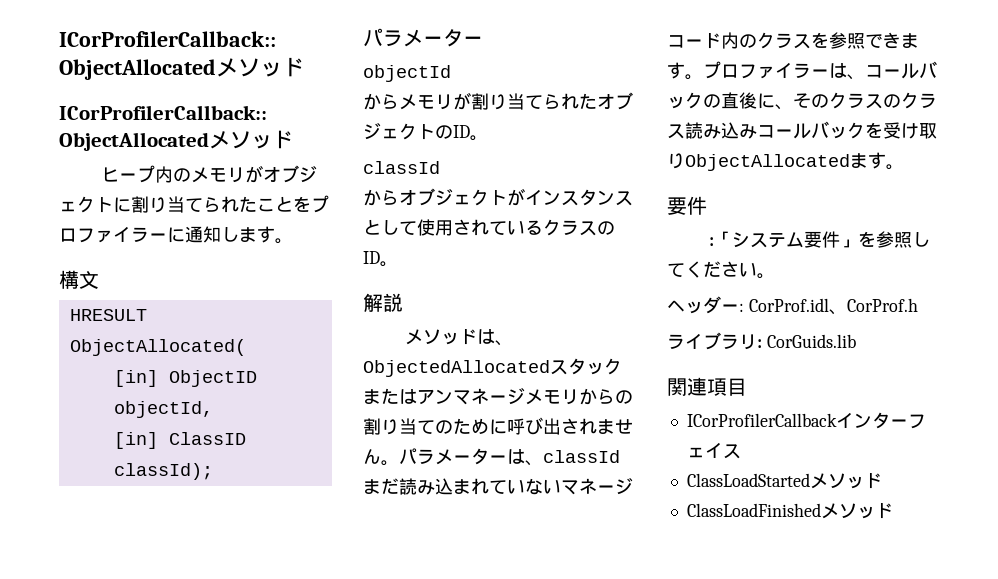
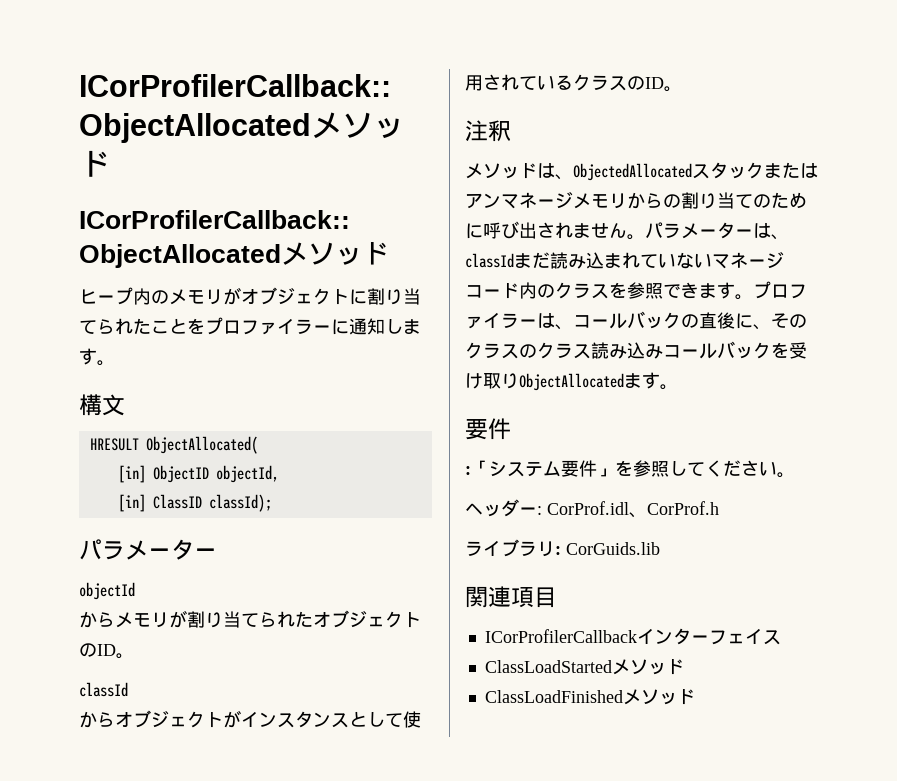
- 解説
+ 注釈

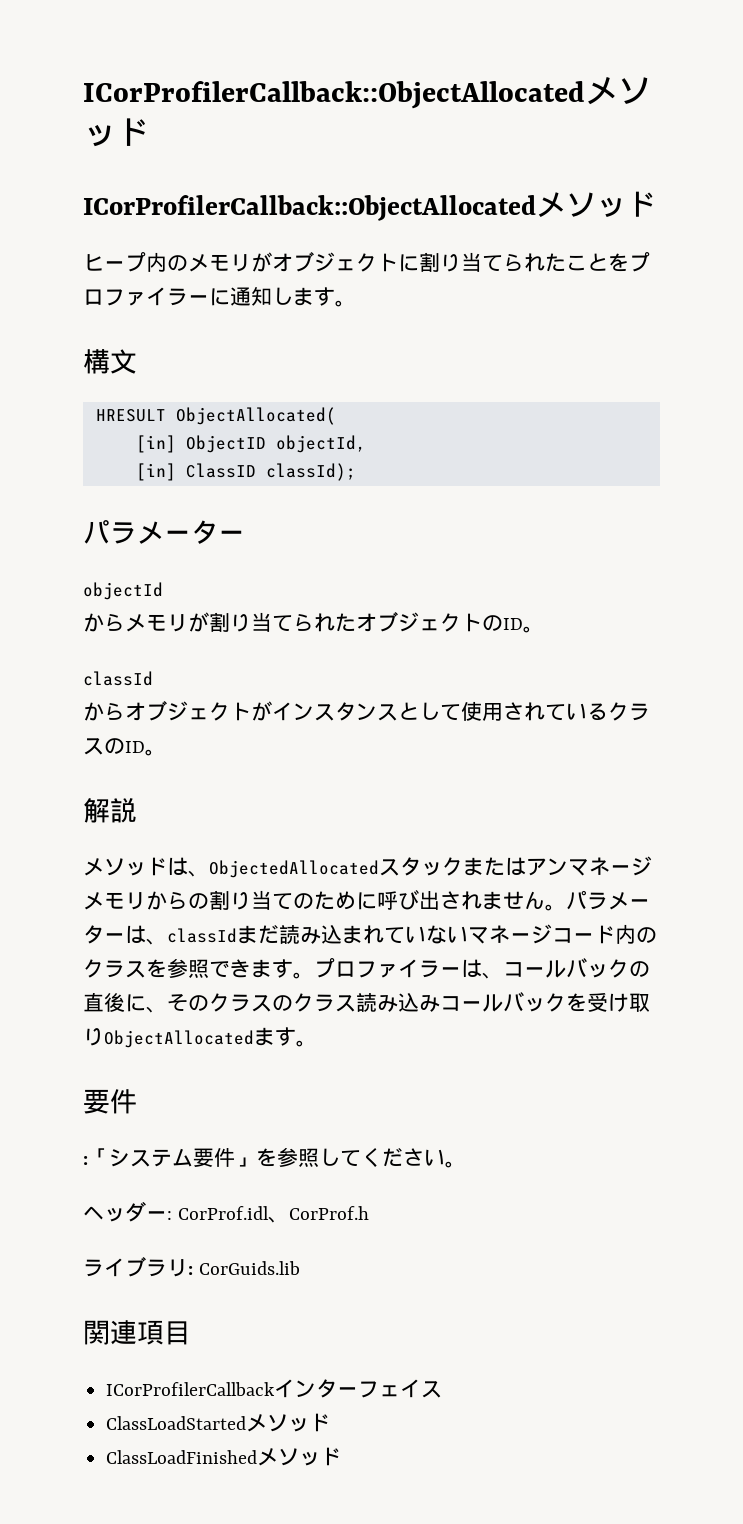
- 注釈
+ 解説

